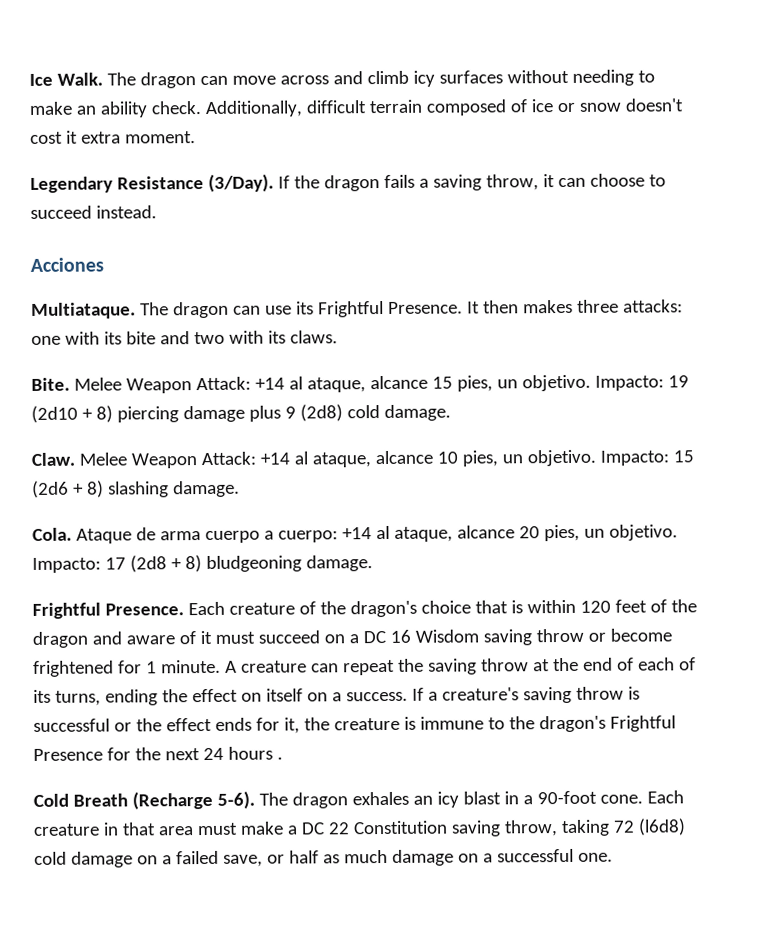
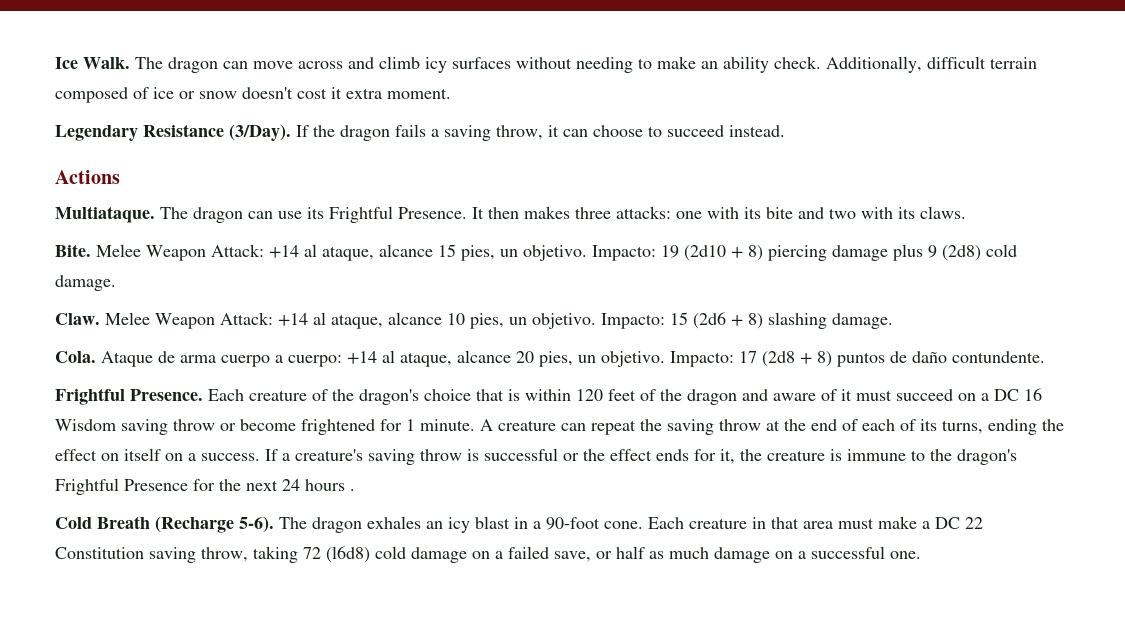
- Acciones
+ Actions
- Impacto: 17 (2d8 + 8) bludgeoning damage.
+ Impacto: 17 (2d8 + 8) puntos de daño contundente.

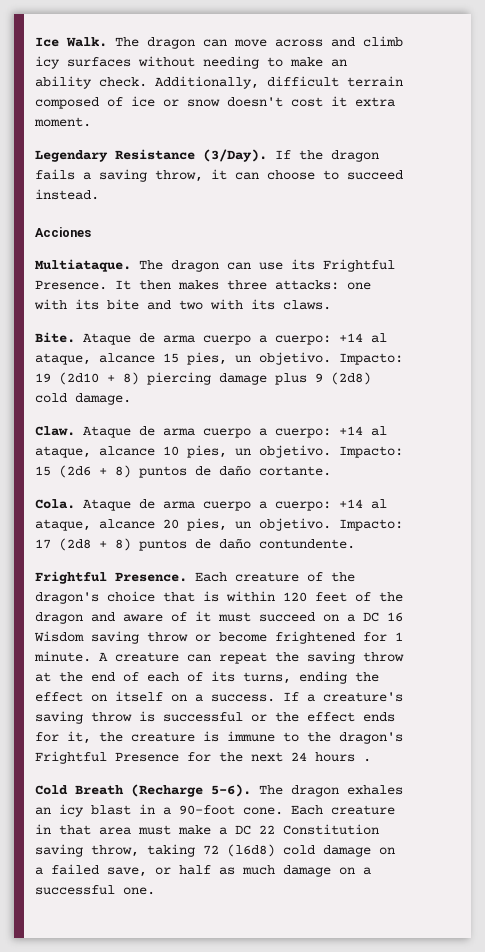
- Actions
+ Acciones
- Melee Weapon Attack: +14 al ataque, alcance 15 pies, un objetivo.
+ Ataque de arma cuerpo a cuerpo: +14 al ataque, alcance 15 pies, un objetivo.
- Melee Weapon Attack: +14 al ataque, alcance 10 pies, un objetivo.
+ Ataque de arma cuerpo a cuerpo: +14 al ataque, alcance 10 pies, un objetivo.
- Impacto: 15 (2d6 + 8) slashing damage.
+ Impacto: 15 (2d6 + 8) puntos de daño cortante.

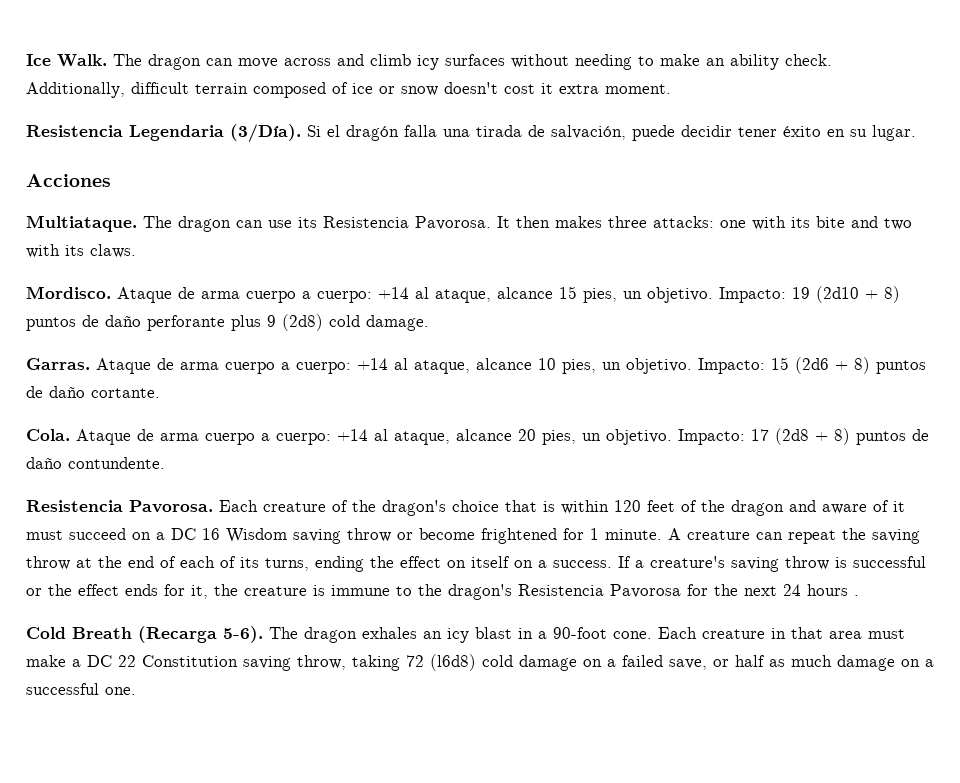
- Legendary Resistance (3/Day). If the dragon fails a saving throw, it can choose to succeed instead.
+ Resistencia Legendaria (3/Día). Si el dragón falla una tirada de salvación, puede decidir tener éxito en su lugar.
- The dragon can use its Frightful Presence.
+ The dragon can use its Resistencia Pavorosa.
- Bite.
+ Mordisco.
- Impacto: 19 (2d10 + 8) piercing damage plus 9 (2d8) cold damage.
+ Impacto: 19 (2d10 + 8) puntos de daño perforante plus 9 (2d8) cold damage.
- Claw.
+ Garras.
  Impacto: 17 (2d8 + 8) puntos de daño contundente.
- Frightful Presence.
+ Resistencia Pavorosa.
- If a creature's saving throw is successful or the effect ends for it, the creature is immune to the dragon's Frightful Presence for the next 24 hours .
+ If a creature's saving throw is successful or the effect ends for it, the creature is immune to the dragon's Resistencia Pavorosa for the next 24 hours .
- Cold Breath (Recharge 5-6).
+ Cold Breath (Recarga 5-6).

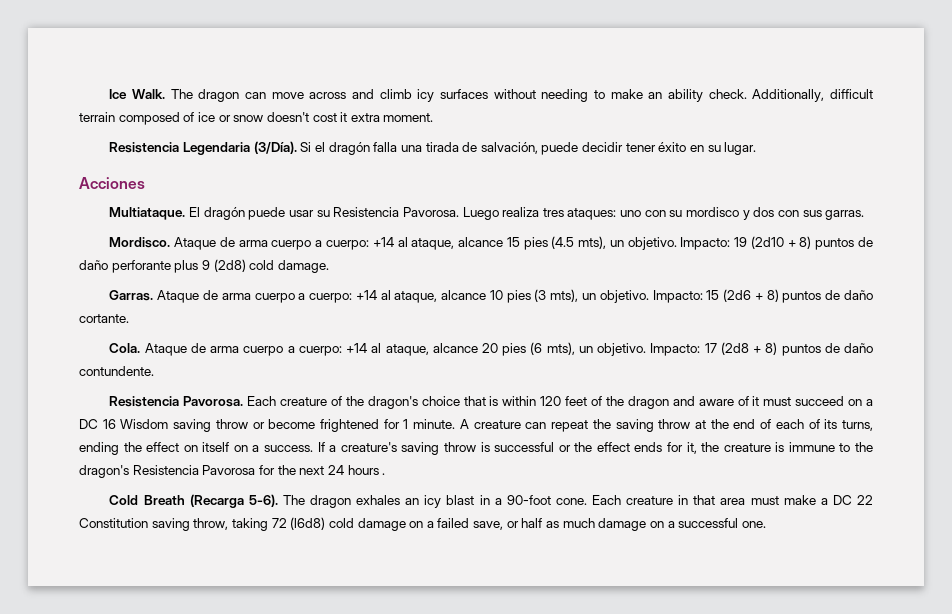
- The dragon can use its Resistencia Pavorosa. It then makes three attacks: one with its bite and two with its claws.
+ El dragón puede usar su Resistencia Pavorosa. Luego realiza tres ataques: uno con su mordisco y dos con sus garras.
- Ataque de arma cuerpo a cuerpo: +14 al ataque, alcance 15 pies, un objetivo.
+ Ataque de arma cuerpo a cuerpo: +14 al ataque, alcance 15 pies (4.5 mts), un objetivo.
- Ataque de arma cuerpo a cuerpo: +14 al ataque, alcance 10 pies, un objetivo.
+ Ataque de arma cuerpo a cuerpo: +14 al ataque, alcance 10 pies (3 mts), un objetivo.
- Ataque de arma cuerpo a cuerpo: +14 al ataque, alcance 20 pies, un objetivo.
+ Ataque de arma cuerpo a cuerpo: +14 al ataque, alcance 20 pies (6 mts), un objetivo.

